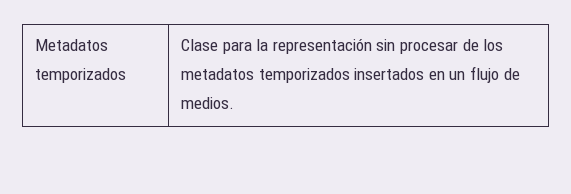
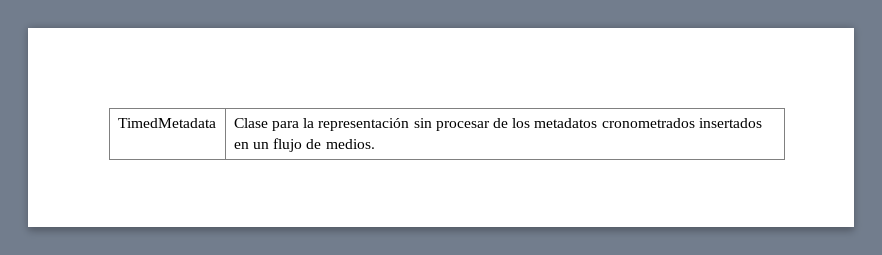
- Metadatos temporizados | Clase para la representación sin procesar de los metadatos temporizados insertados en un flujo de medios.
+ TimedMetadata | Clase para la representación sin procesar de los metadatos cronometrados insertados en un flujo de medios.

